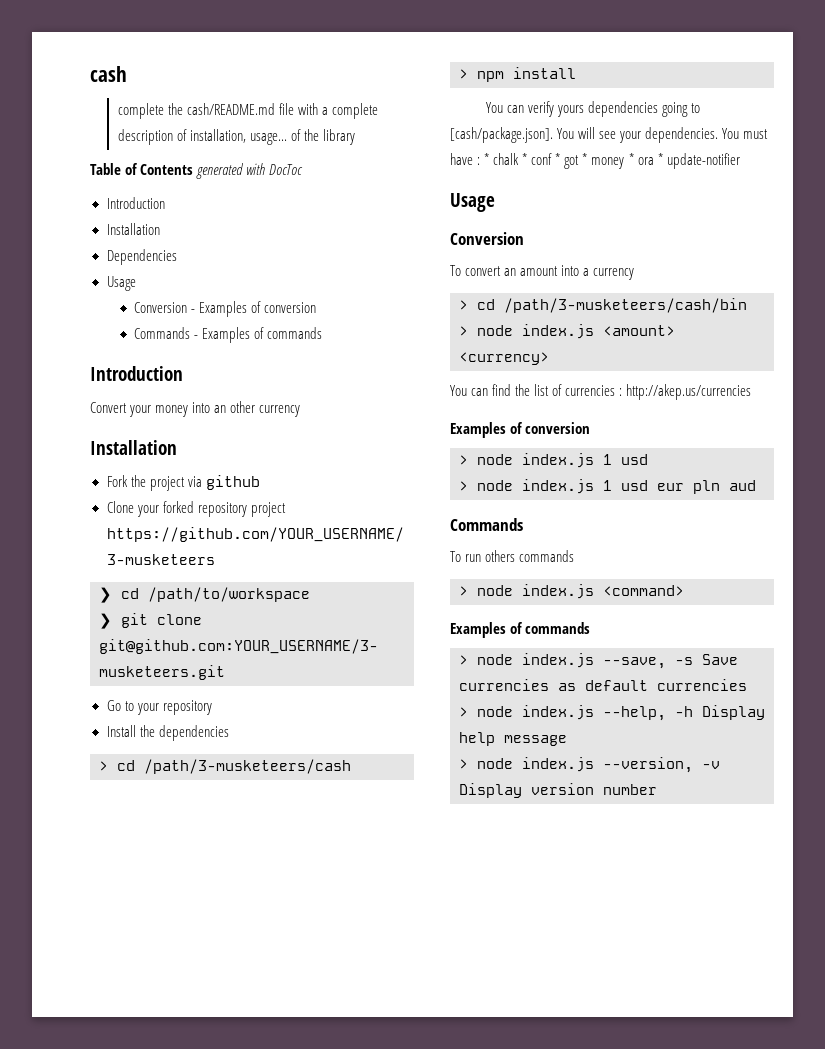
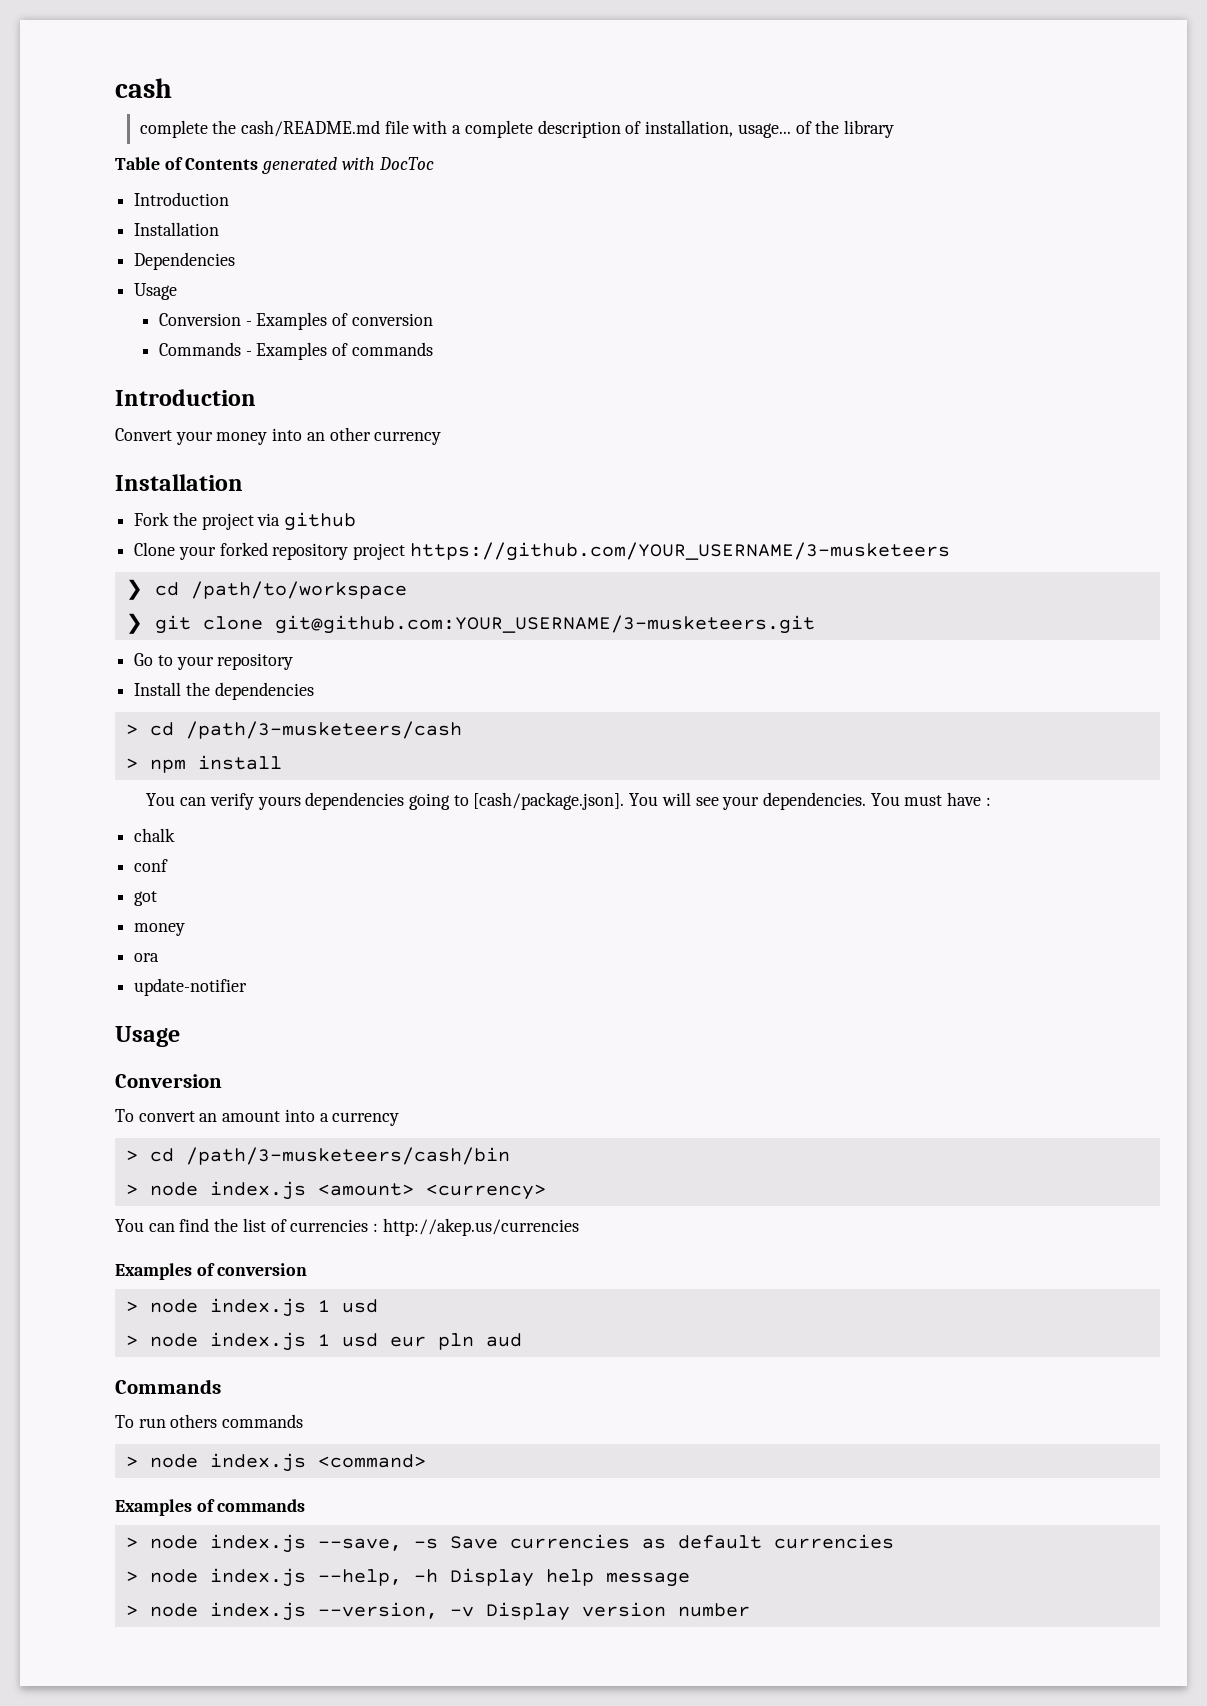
- You must have : * chalk * conf * got * money * ora * update-notifier
+ You must have :
+ chalk
+ conf
+ got
+ money
+ ora
+ update-notifier

